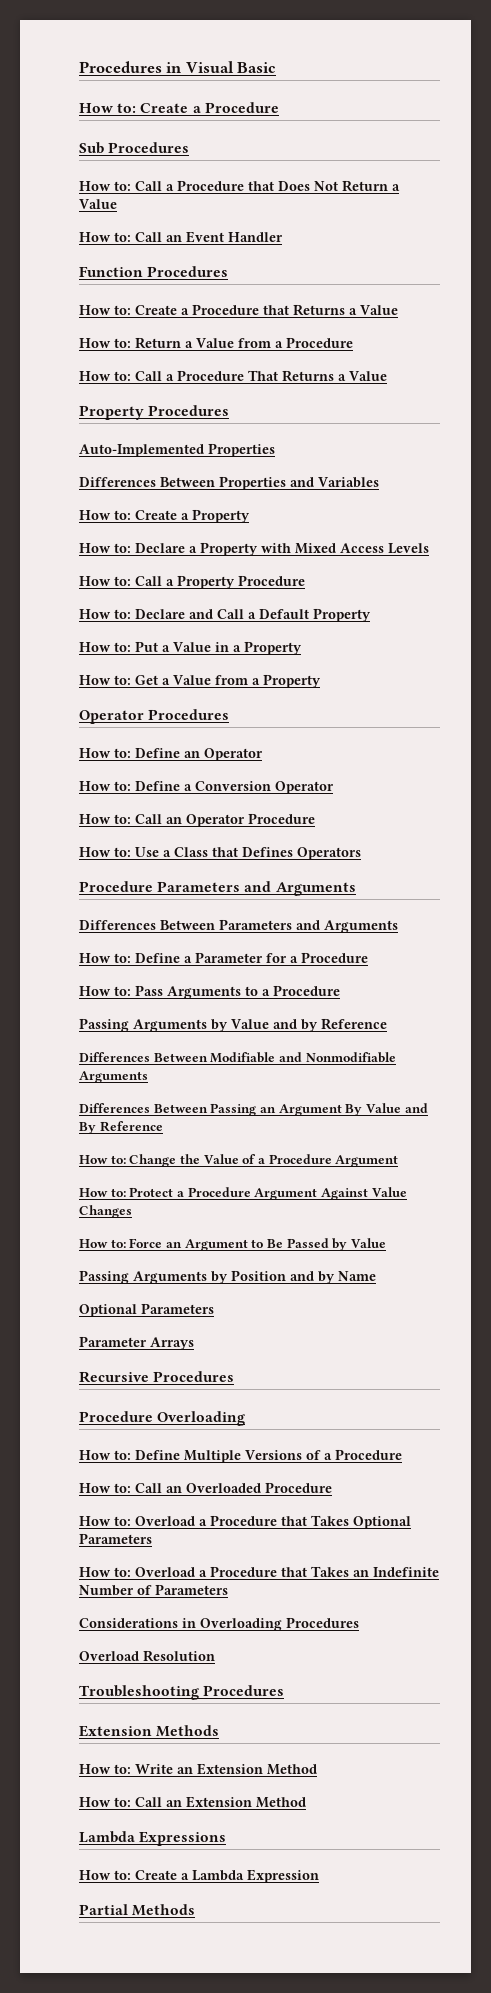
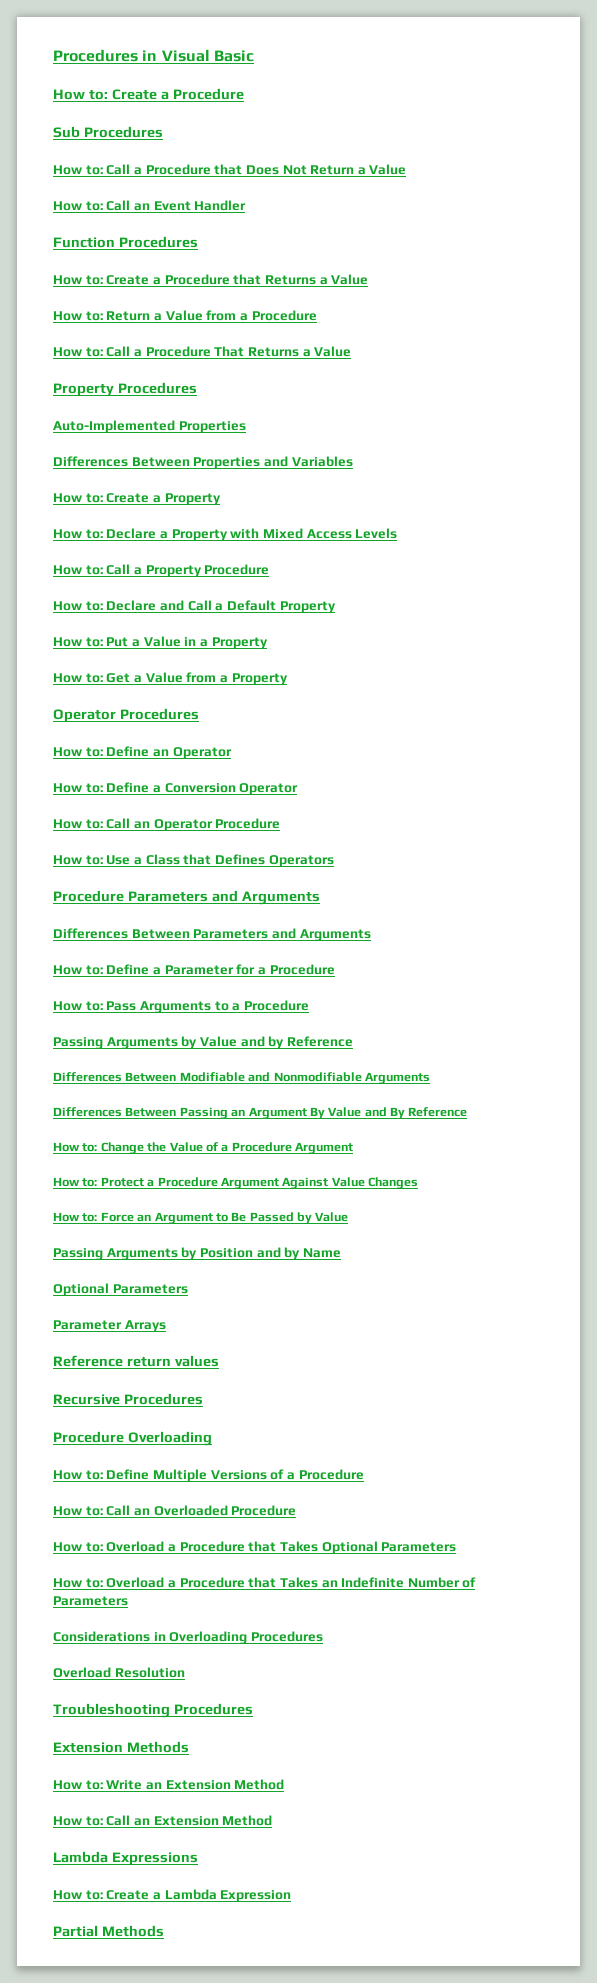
+ Reference return values

